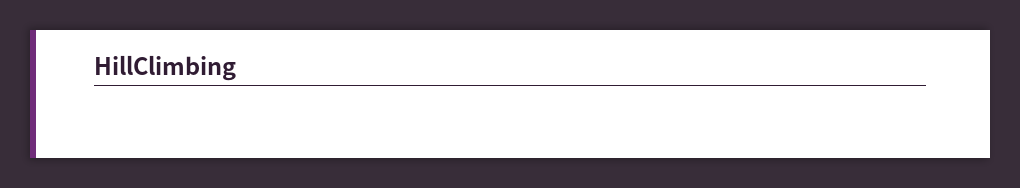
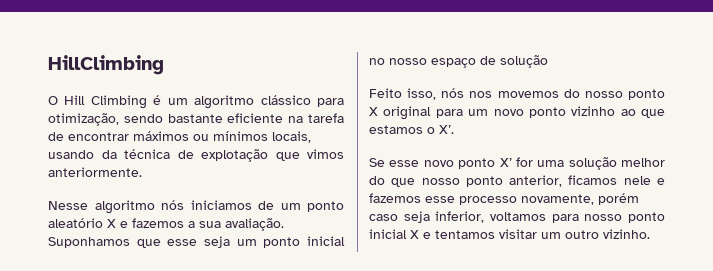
+ O Hill Climbing é um algoritmo clássico para otimização, sendo bastante eficiente na tarefa de encontrar máximos ou mínimos locais, usando da técnica de explotação que vimos anteriormente.
+ Nesse algoritmo nós iniciamos de um ponto aleatório X e fazemos a sua avaliação. Suponhamos que esse seja um ponto inicial no nosso espaço de solução
+ Feito isso, nós nos movemos do nosso ponto X original para um novo ponto vizinho ao que estamos o X’.
+ Se esse novo ponto X’ for uma solução melhor do que nosso ponto anterior, ficamos nele e fazemos esse processo novamente, porém caso seja inferior, voltamos para nosso ponto inicial X e tentamos visitar um outro vizinho.

